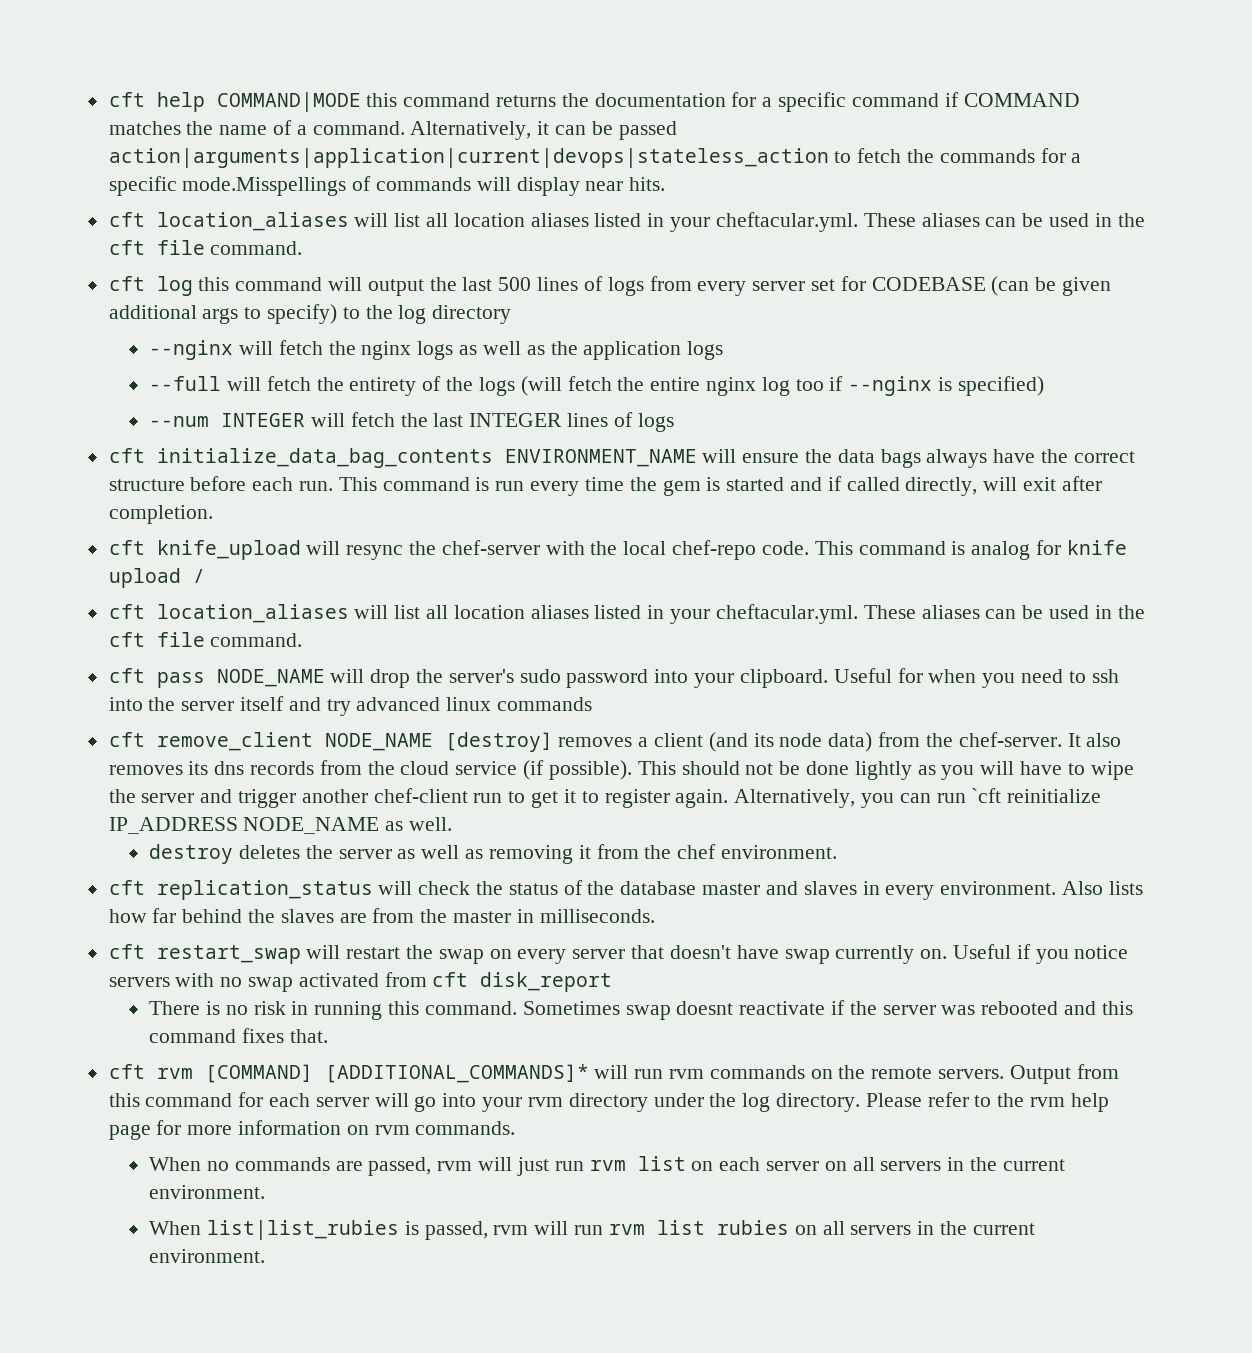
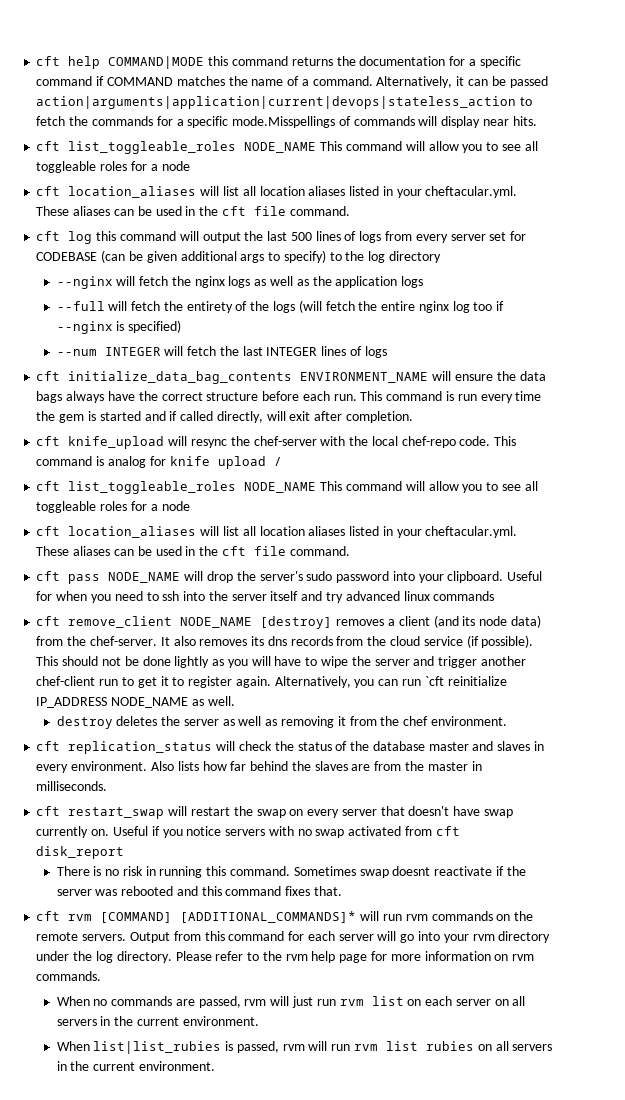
  Alternatively, it can be passed action|arguments|application|current|devops|stateless_action to fetch the commands for a specific mode.Misspellings of commands will display near hits.
+ cft list_toggleable_roles NODE_NAME This command will allow you to see all toggleable roles for a node
  This command is analog for knife upload /
+ cft list_toggleable_roles NODE_NAME This command will allow you to see all toggleable roles for a node

